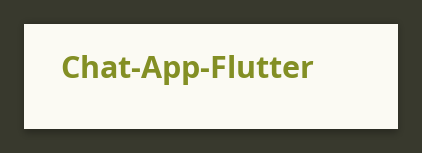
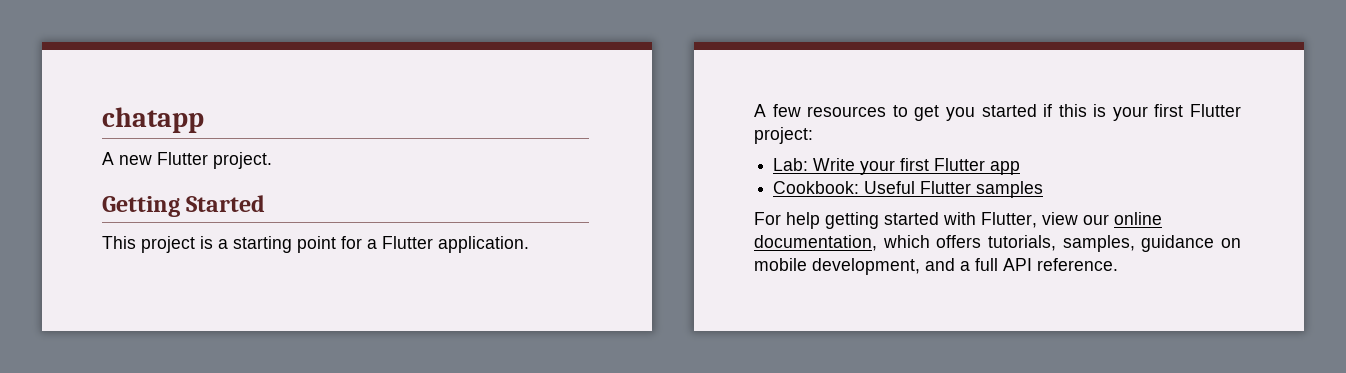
- Chat-App-Flutter
+ chatapp
+ A new Flutter project.
+ Getting Started
+ This project is a starting point for a Flutter application.
+ A few resources to get you started if this is your first Flutter project:
+ Lab: Write your first Flutter app
+ Cookbook: Useful Flutter samples
+ For help getting started with Flutter, view our online documentation, which offers tutorials, samples, guidance on mobile development, and a full API reference.

